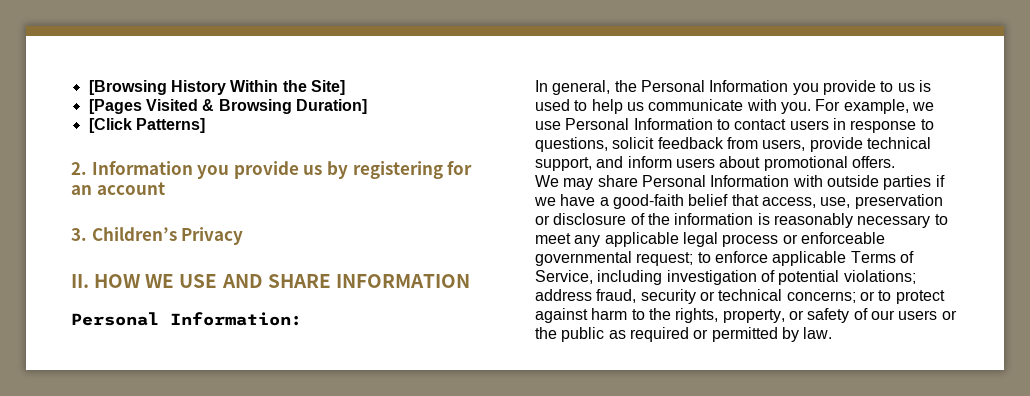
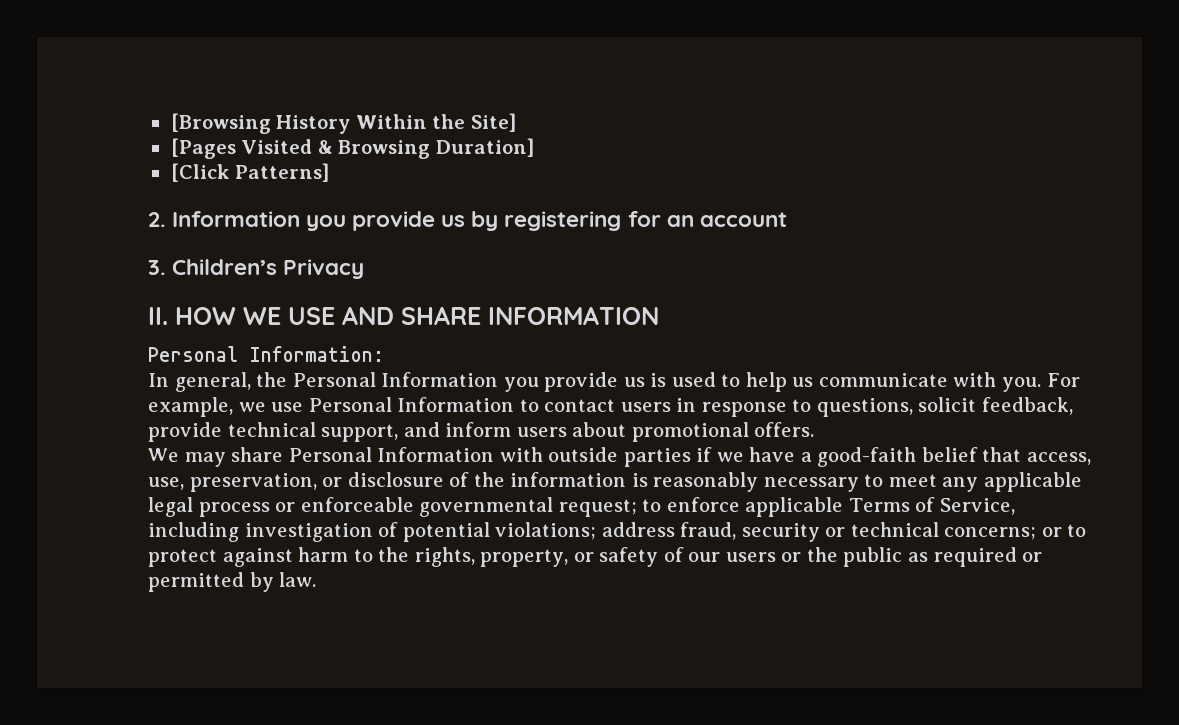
- In general, the Personal Information you provide to us is used to help us communicate with you.
+ In general, the Personal Information you provide us is used to help us communicate with you.
- For example, we use Personal Information to contact users in response to questions, solicit feedback from users, provide technical support, and inform users about promotional offers.
+ For example, we use Personal Information to contact users in response to questions, solicit feedback, provide technical support, and inform users about promotional offers.
- We may share Personal Information with outside parties if we have a good-faith belief that access, use, preservation or disclosure of the information is reasonably necessary to meet any applicable legal process or enforceable governmental request;
+ We may share Personal Information with outside parties if we have a good-faith belief that access, use, preservation, or disclosure of the information is reasonably necessary to meet any applicable legal process or enforceable governmental request;

